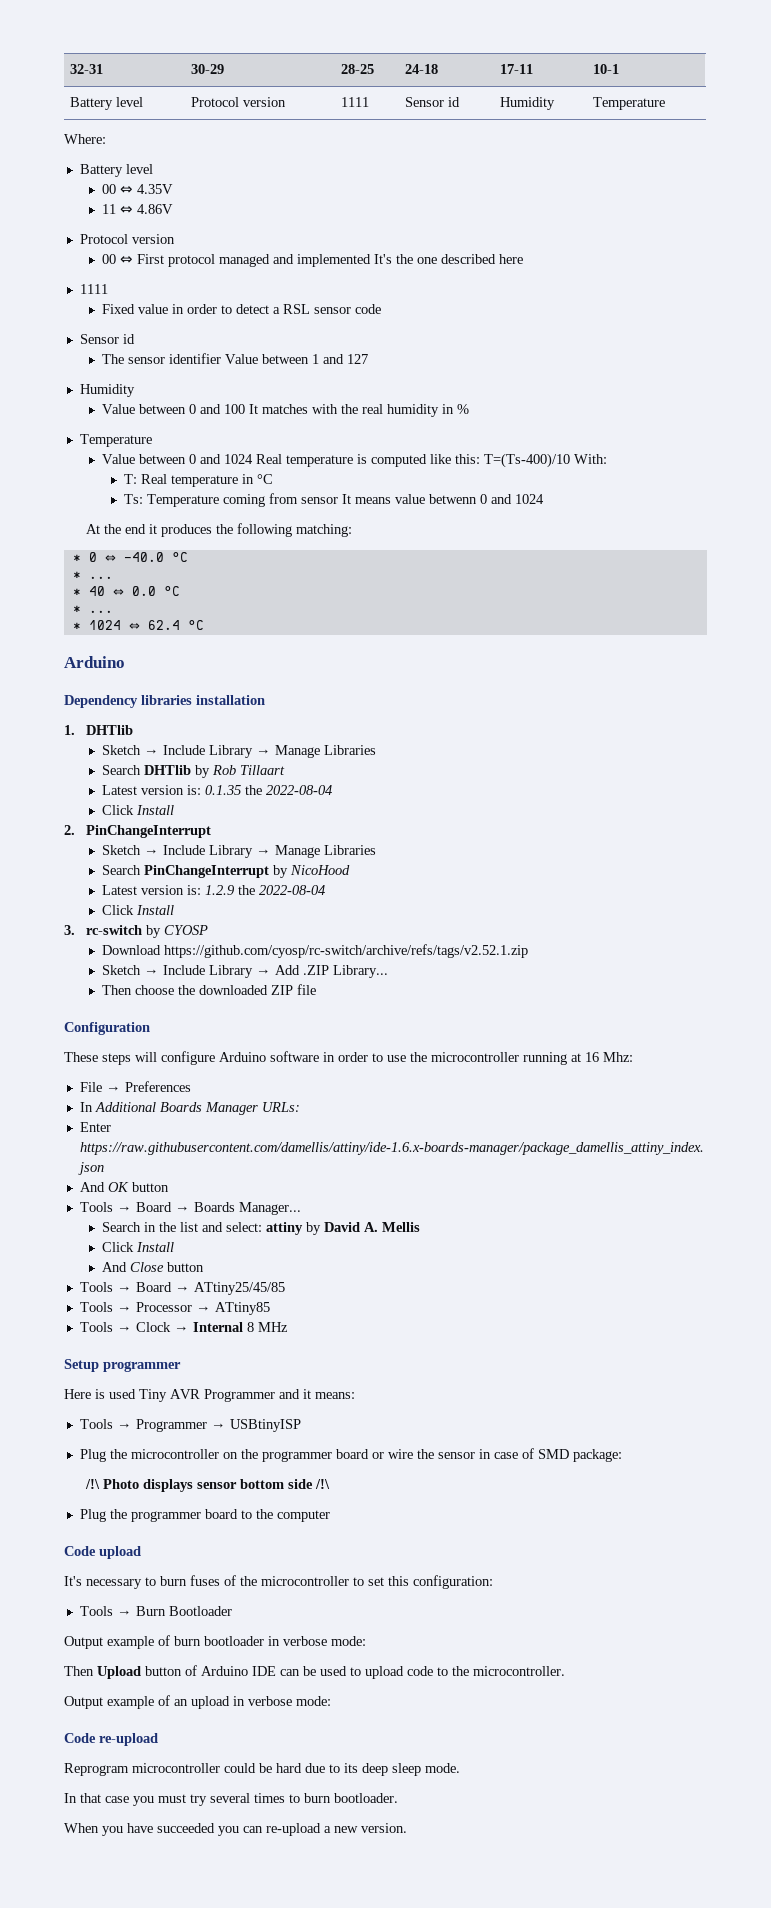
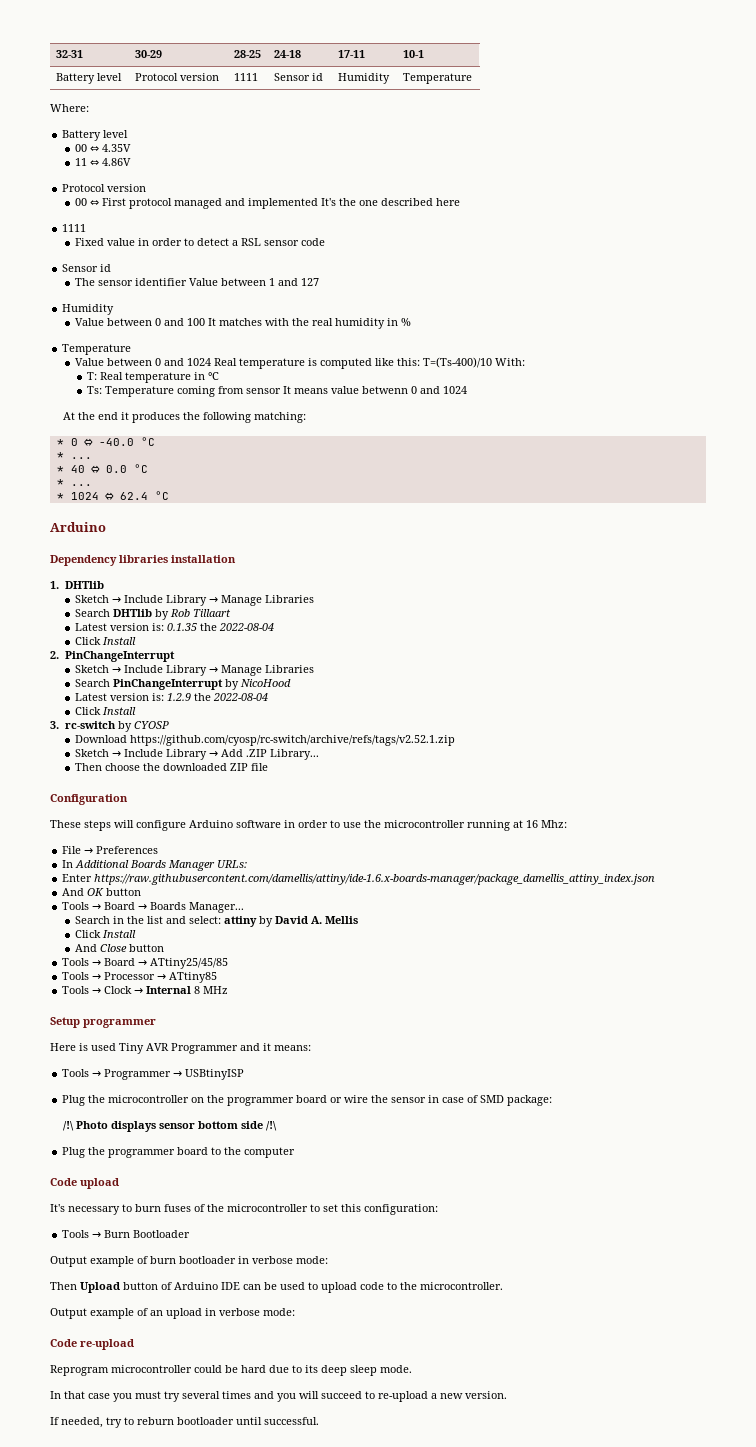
- In that case you must try several times to burn bootloader.
- When you have succeeded you can re-upload a new version.
+ In that case you must try several times and you will succeed to re-upload a new version.
+ If needed, try to reburn bootloader until successful.

